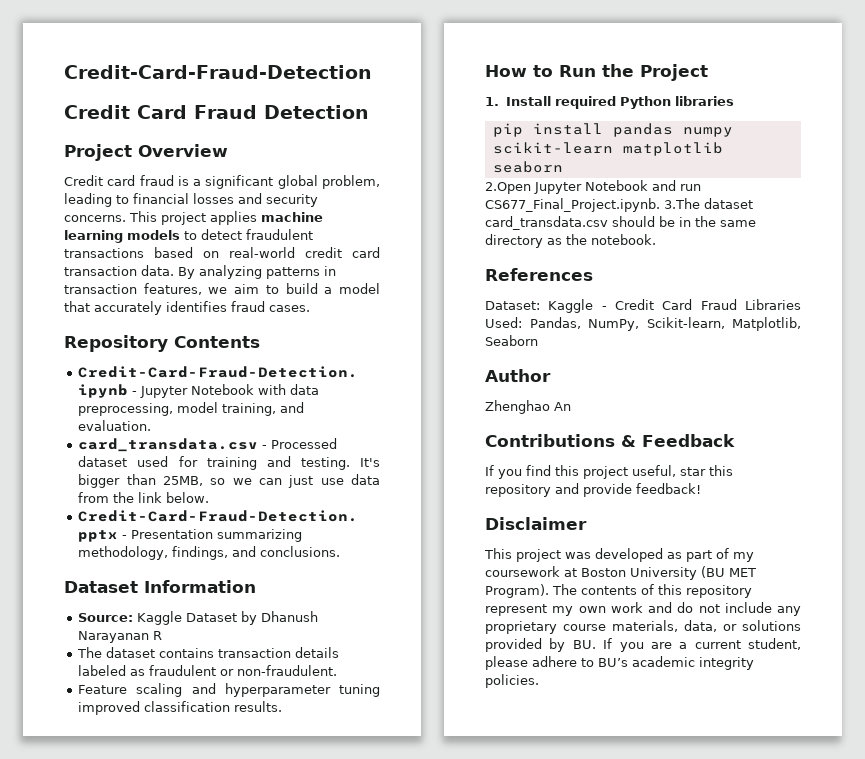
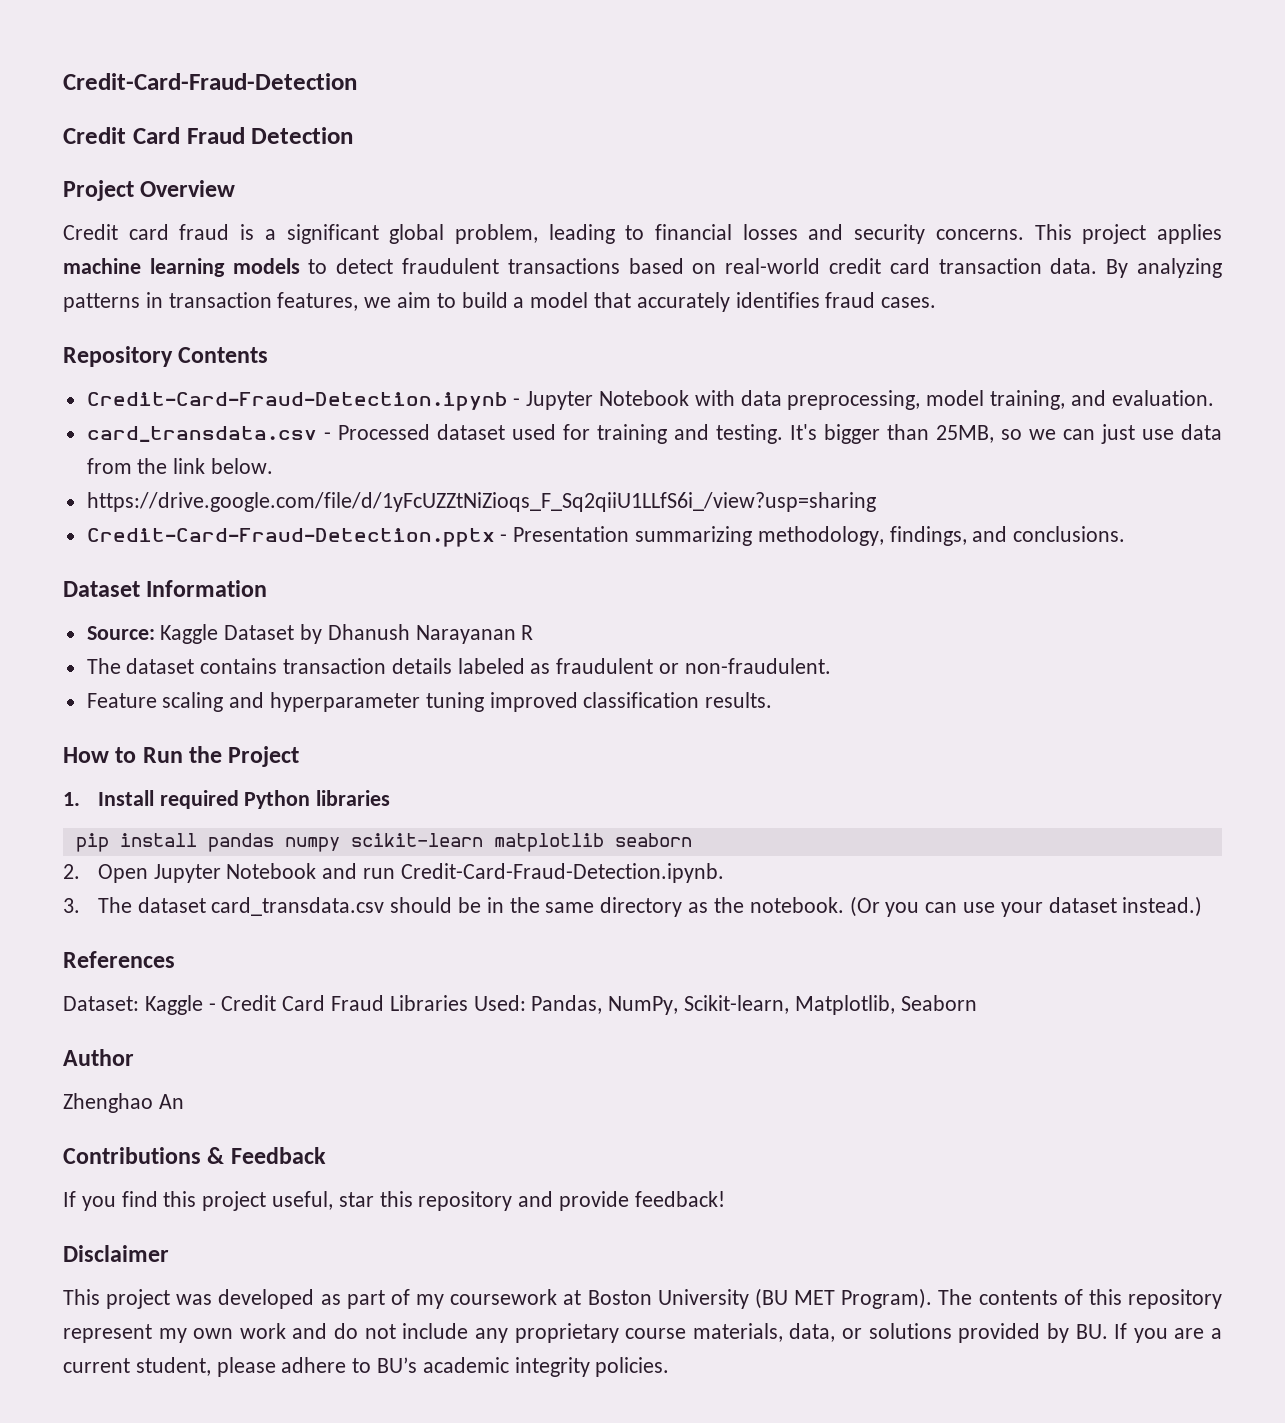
+ https://drive.google.com/file/d/1yFcUZZtNiZioqs_F_Sq2qiiU1LLfS6i_/view?usp=sharing
- 2.Open Jupyter Notebook and run CS677_Final_Project.ipynb. 3.The dataset card_transdata.csv should be in the same directory as the notebook.
+ 2. Open Jupyter Notebook and run Credit-Card-Fraud-Detection.ipynb.
+ 3. The dataset card_transdata.csv should be in the same directory as the notebook. (Or you can use your dataset instead.)

